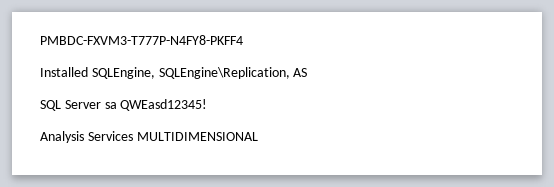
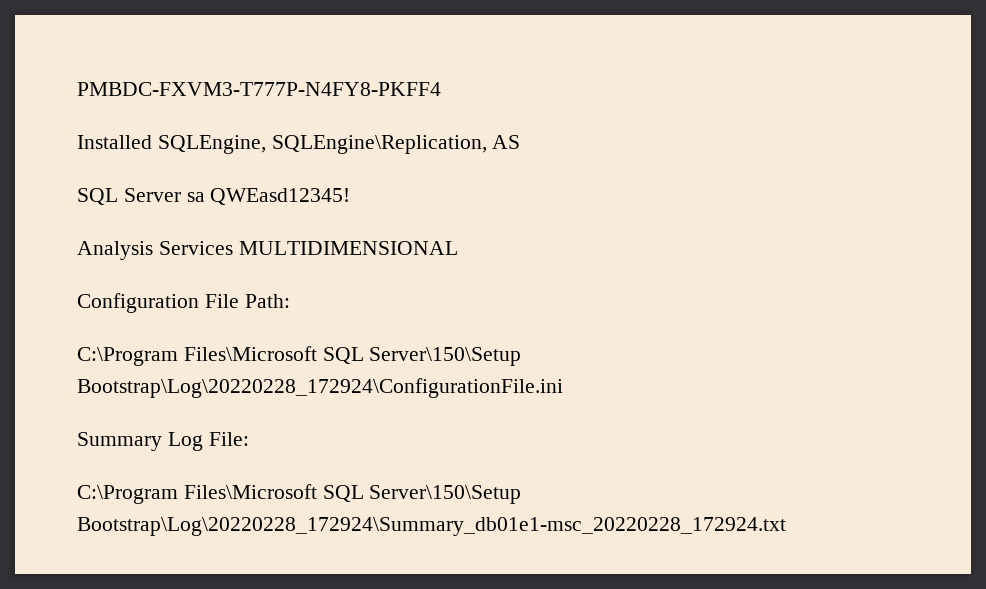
+ Configuration File Path:
+ C:\Program Files\Microsoft SQL Server\150\Setup Bootstrap\Log\20220228_172924\ConfigurationFile.ini
+ Summary Log File:
+ C:\Program Files\Microsoft SQL Server\150\Setup Bootstrap\Log\20220228_172924\Summary_db01e1-msc_20220228_172924.txt

